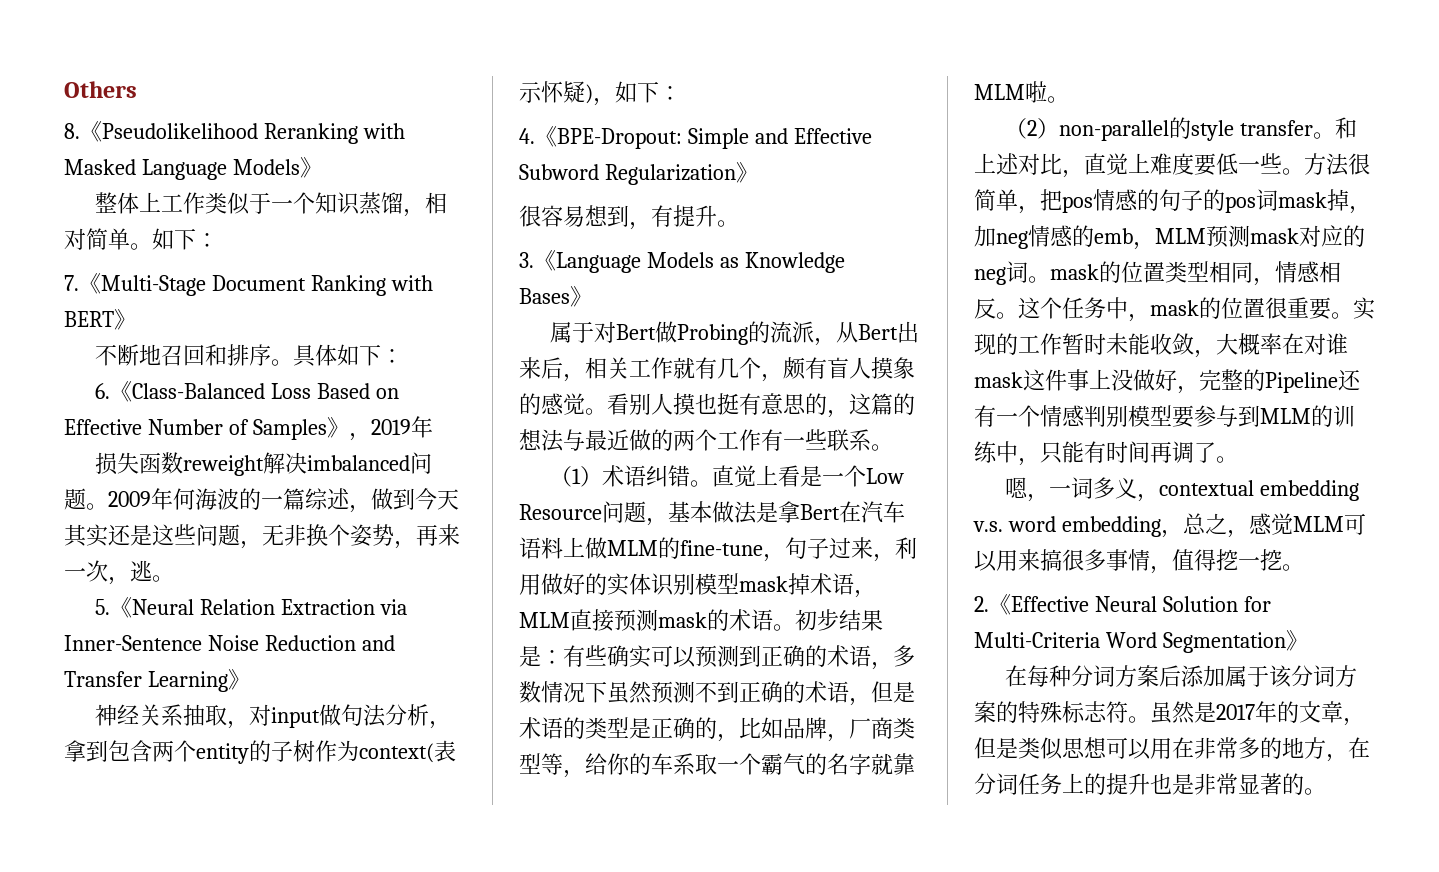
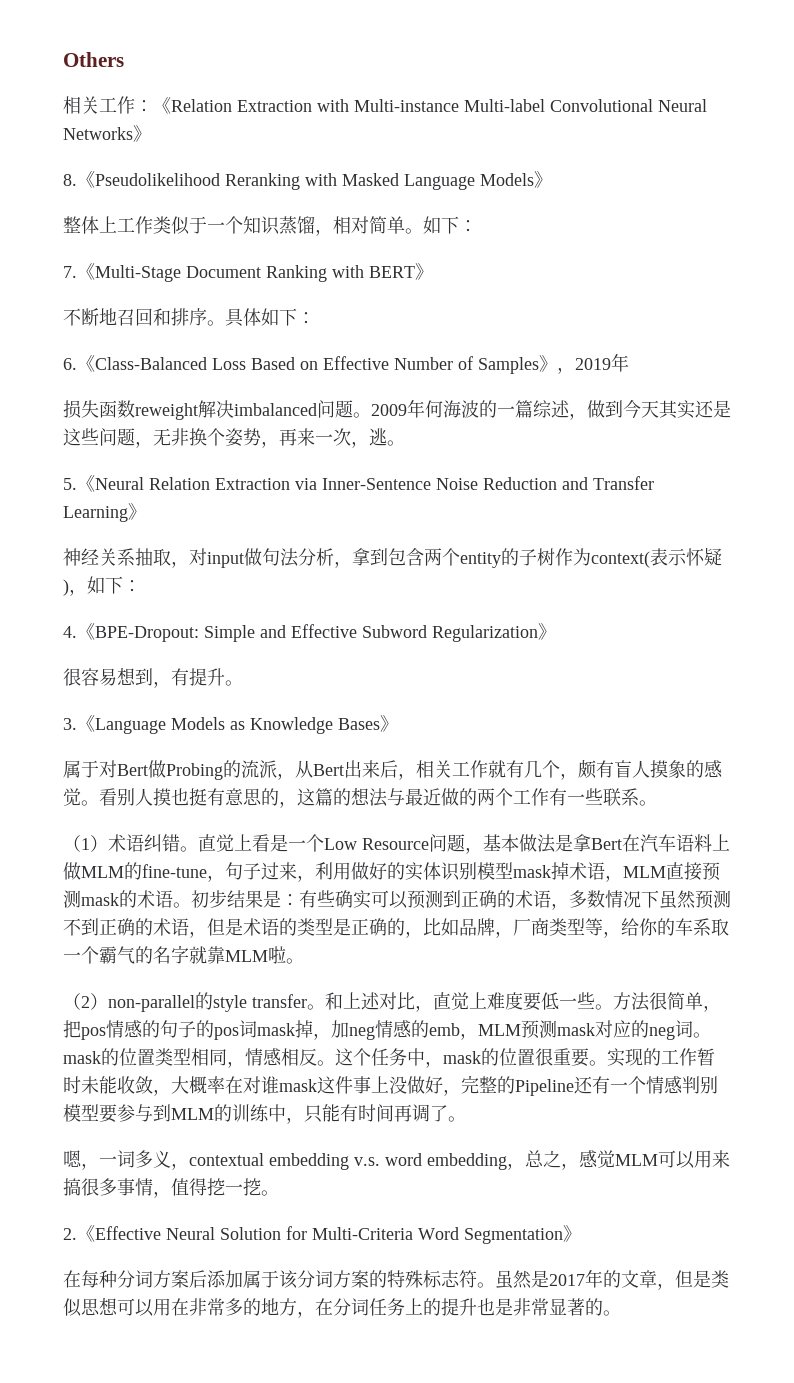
+ 相关工作：《Relation Extraction with Multi-instance Multi-label Convolutional Neural Networks》

